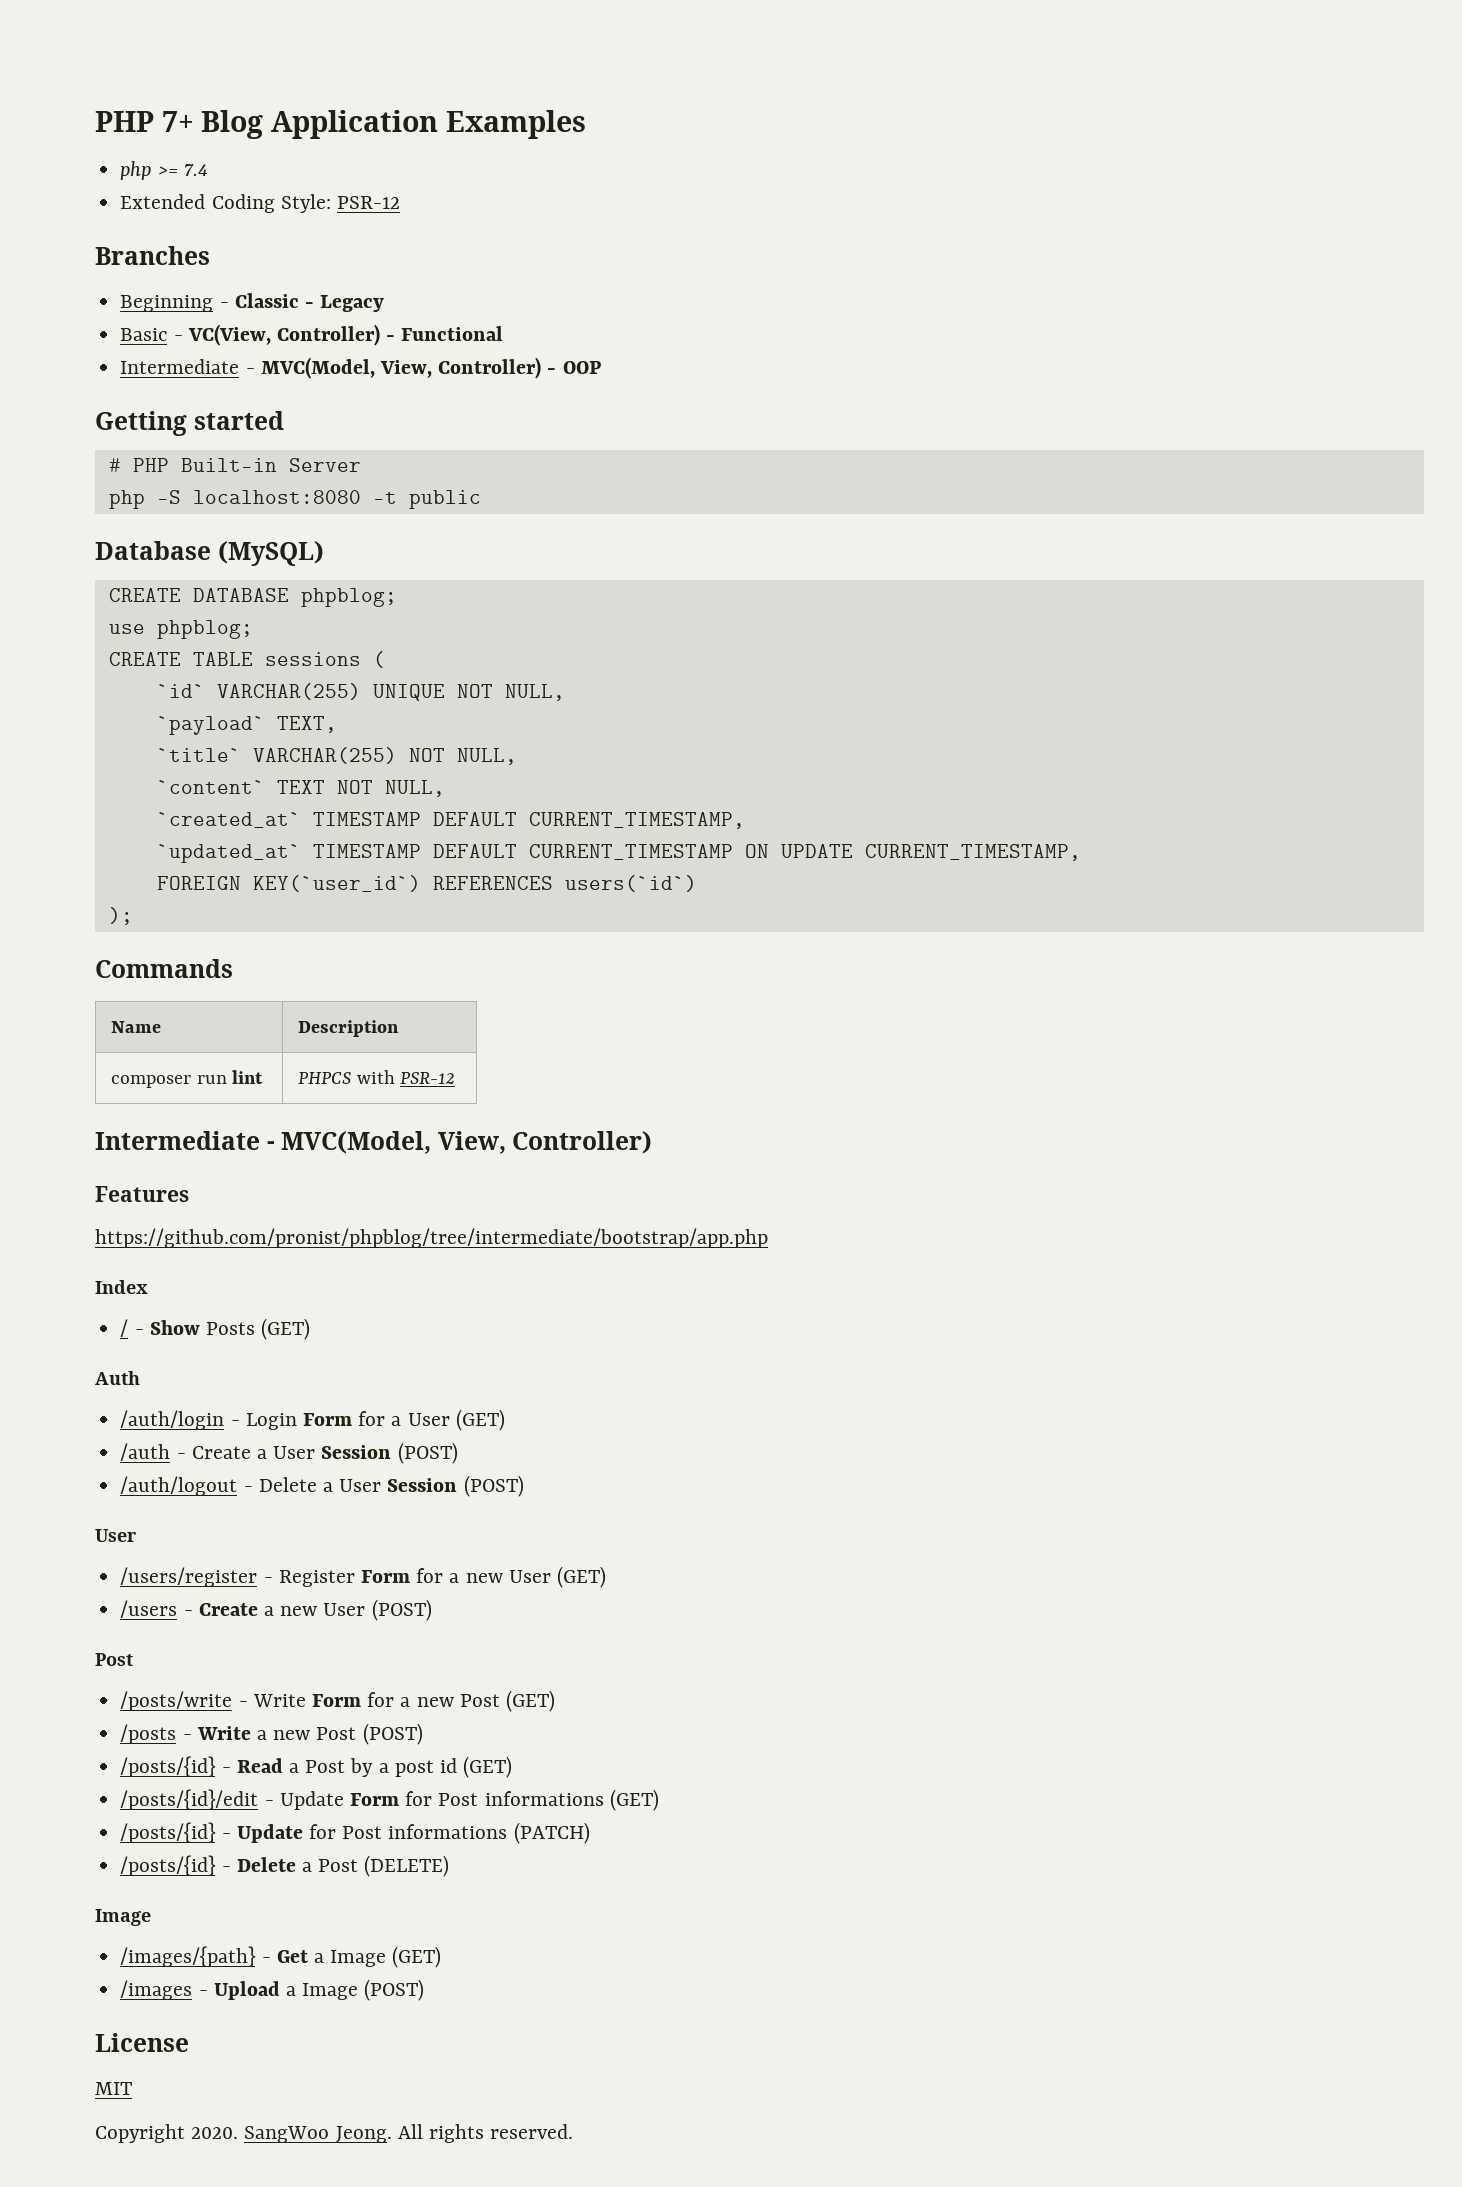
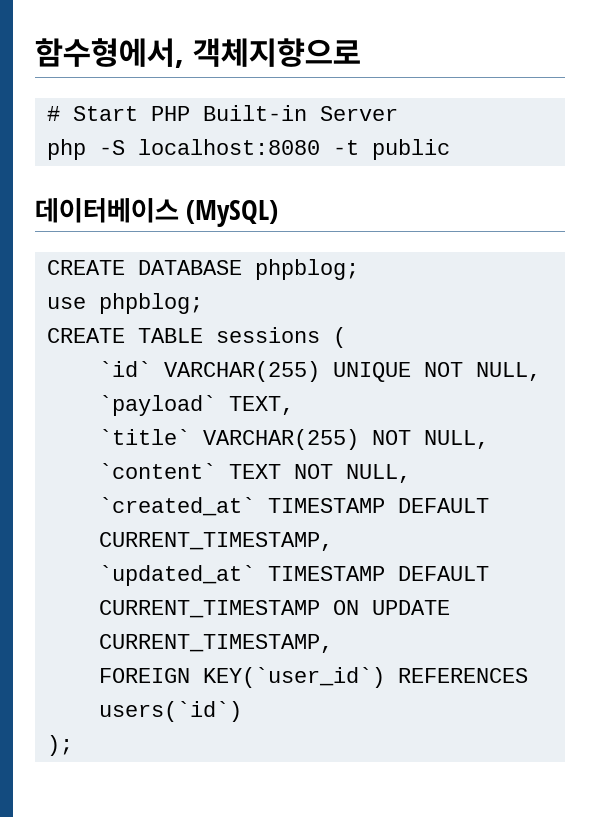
- PHP 7+ Blog Application Examples
- php >= 7.4
- Extended Coding Style: PSR-12
- Branches
- Beginning - Classic - Legacy
- Basic - VC(View, Controller) - Functional
- Intermediate - MVC(Model, View, Controller) - OOP
- Getting started
+ 함수형에서, 객체지향으로
- # PHP Built-in Server
+ # Start PHP Built-in Server
- Database (MySQL)
+ 데이터베이스 (MySQL)
- Commands
- Name | Description
- composer run lint | PHPCS with PSR-12
- Intermediate - MVC(Model, View, Controller)
- Features
- https://github.com/pronist/phpblog/tree/intermediate/bootstrap/app.php
- Index
- / - Show Posts (GET)
- Auth
- /auth/login - Login Form for a User (GET)
- /auth - Create a User Session (POST)
- /auth/logout - Delete a User Session (POST)
- User
- /users/register - Register Form for a new User (GET)
- /users - Create a new User (POST)
- Post
- /posts/write - Write Form for a new Post (GET)
- /posts - Write a new Post (POST)
- /posts/{id} - Read a Post by a post id (GET)
- /posts/{id}/edit - Update Form for Post informations (GET)
- /posts/{id} - Update for Post informations (PATCH)
- /posts/{id} - Delete a Post (DELETE)
- Image
- /images/{path} - Get a Image (GET)
- /images - Upload a Image (POST)
- License
- MIT
- Copyright 2020. SangWoo Jeong. All rights reserved.

